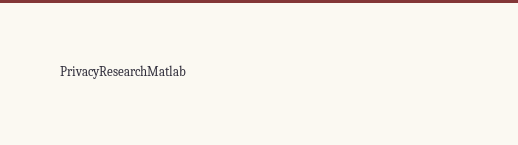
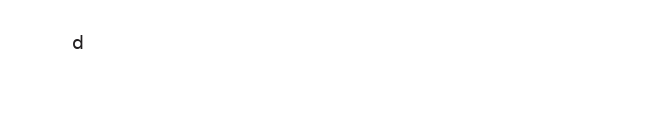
- PrivacyResearchMatlab
+ d

